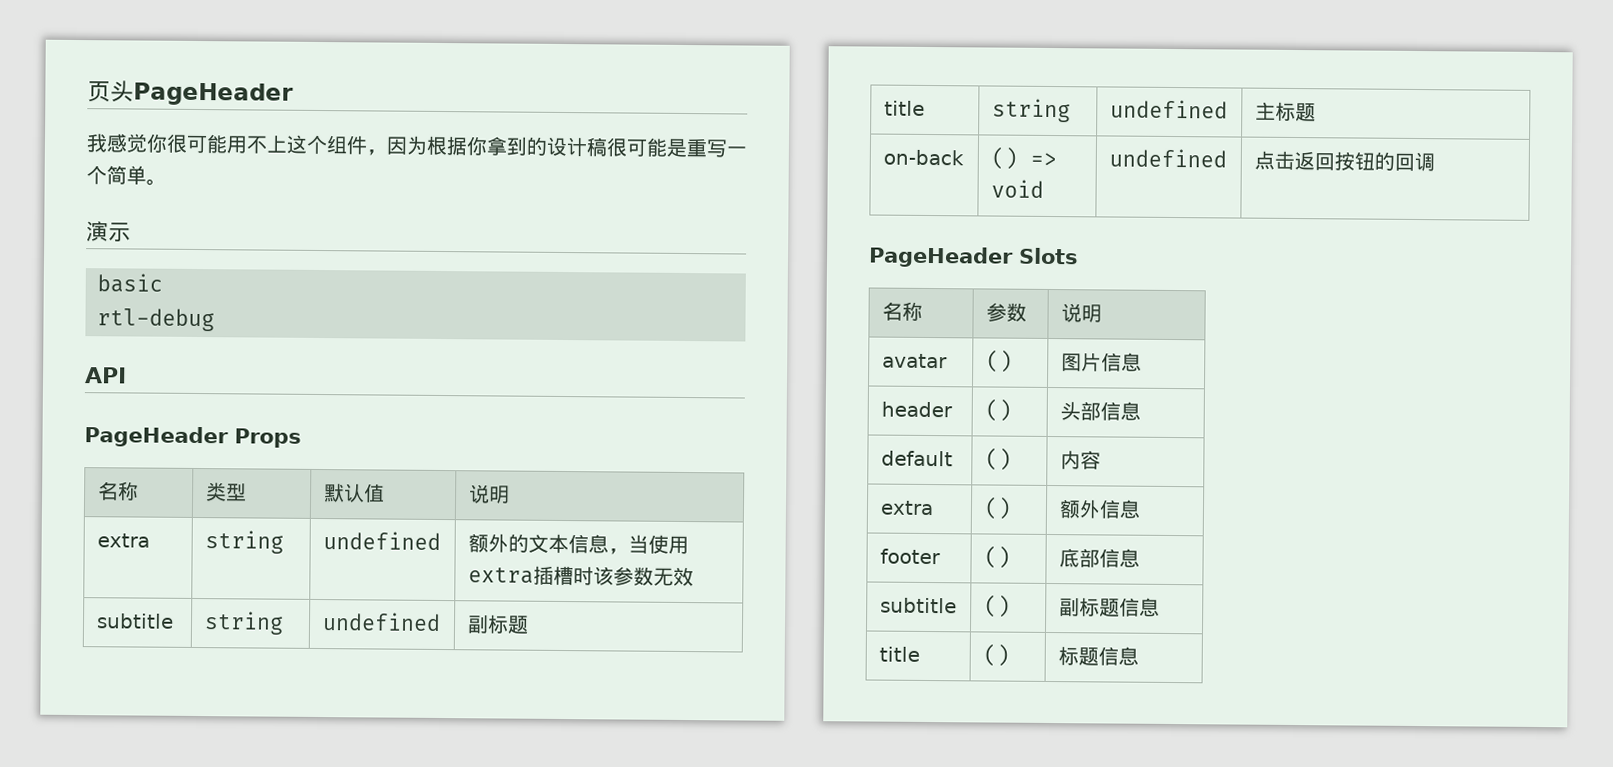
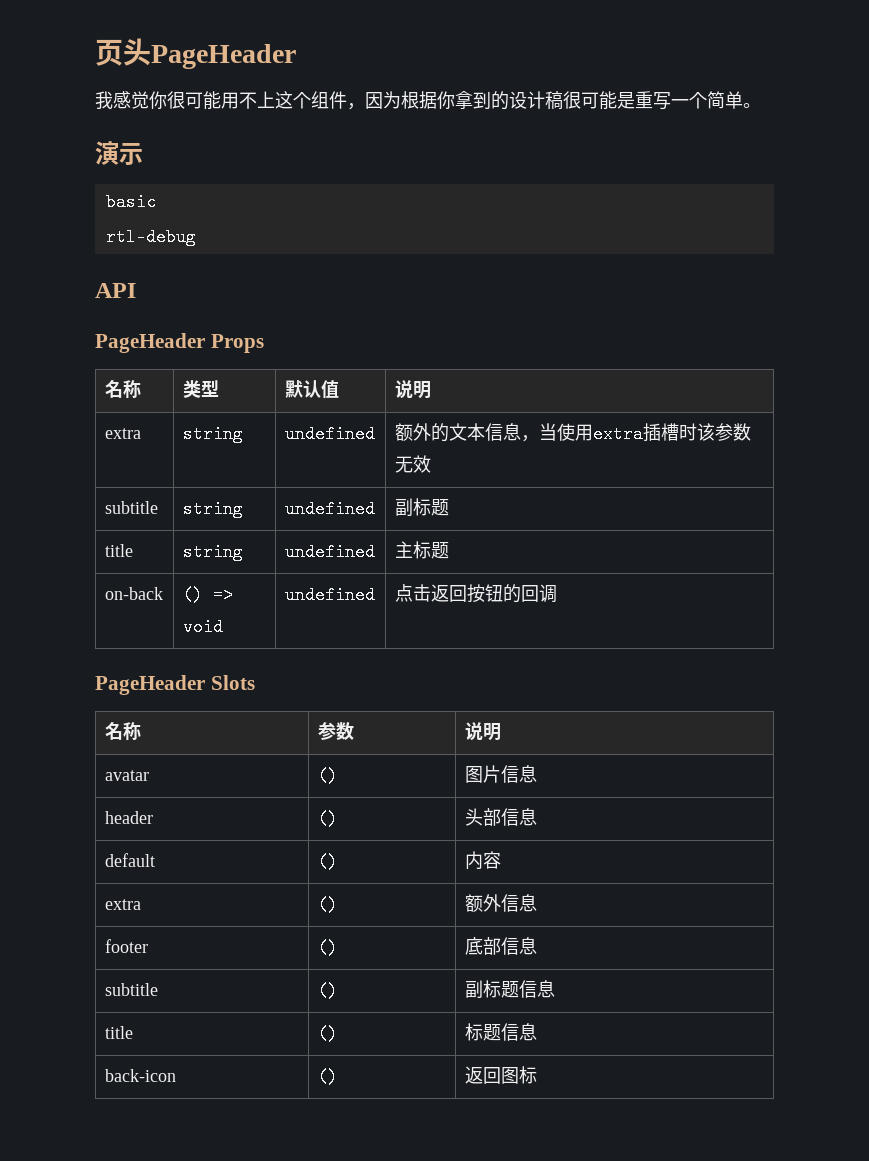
+ back-icon | () | 返回图标

